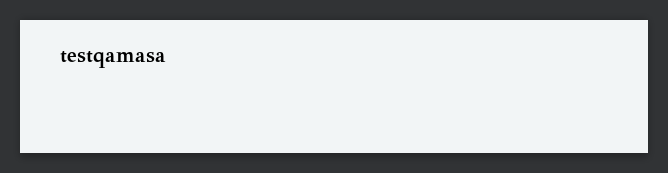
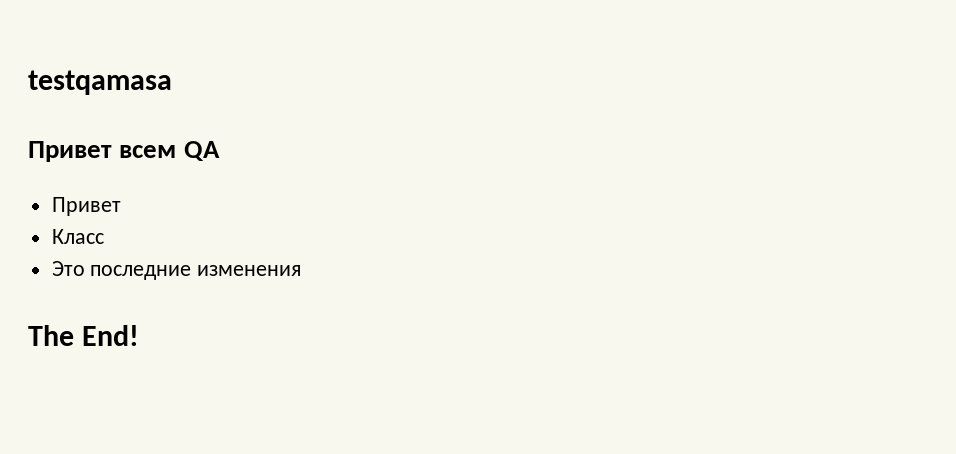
+ Привет всем QA
+ Привет
+ Класс
+ Это последние изменения
+ The End!

